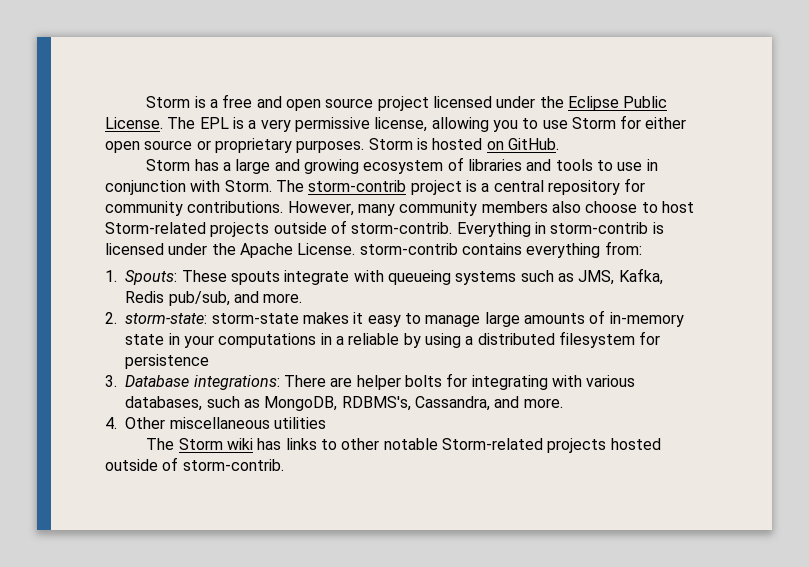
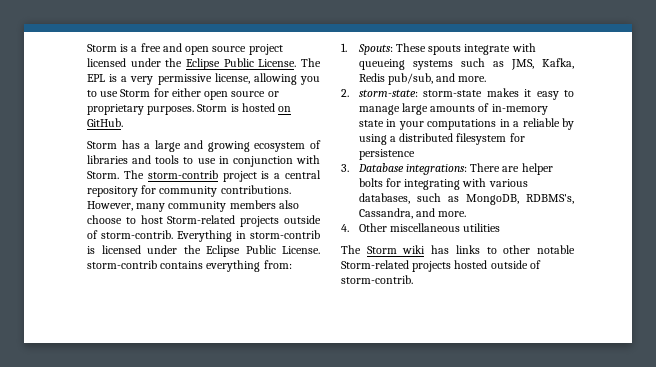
- Everything in storm-contrib is licensed under the Apache License. storm-contrib contains everything from:
+ Everything in storm-contrib is licensed under the Eclipse Public License. storm-contrib contains everything from:

